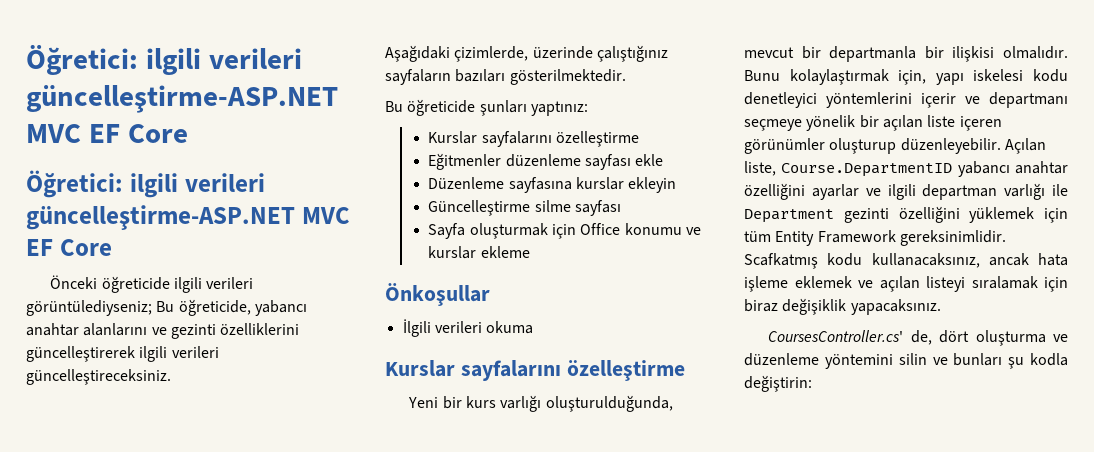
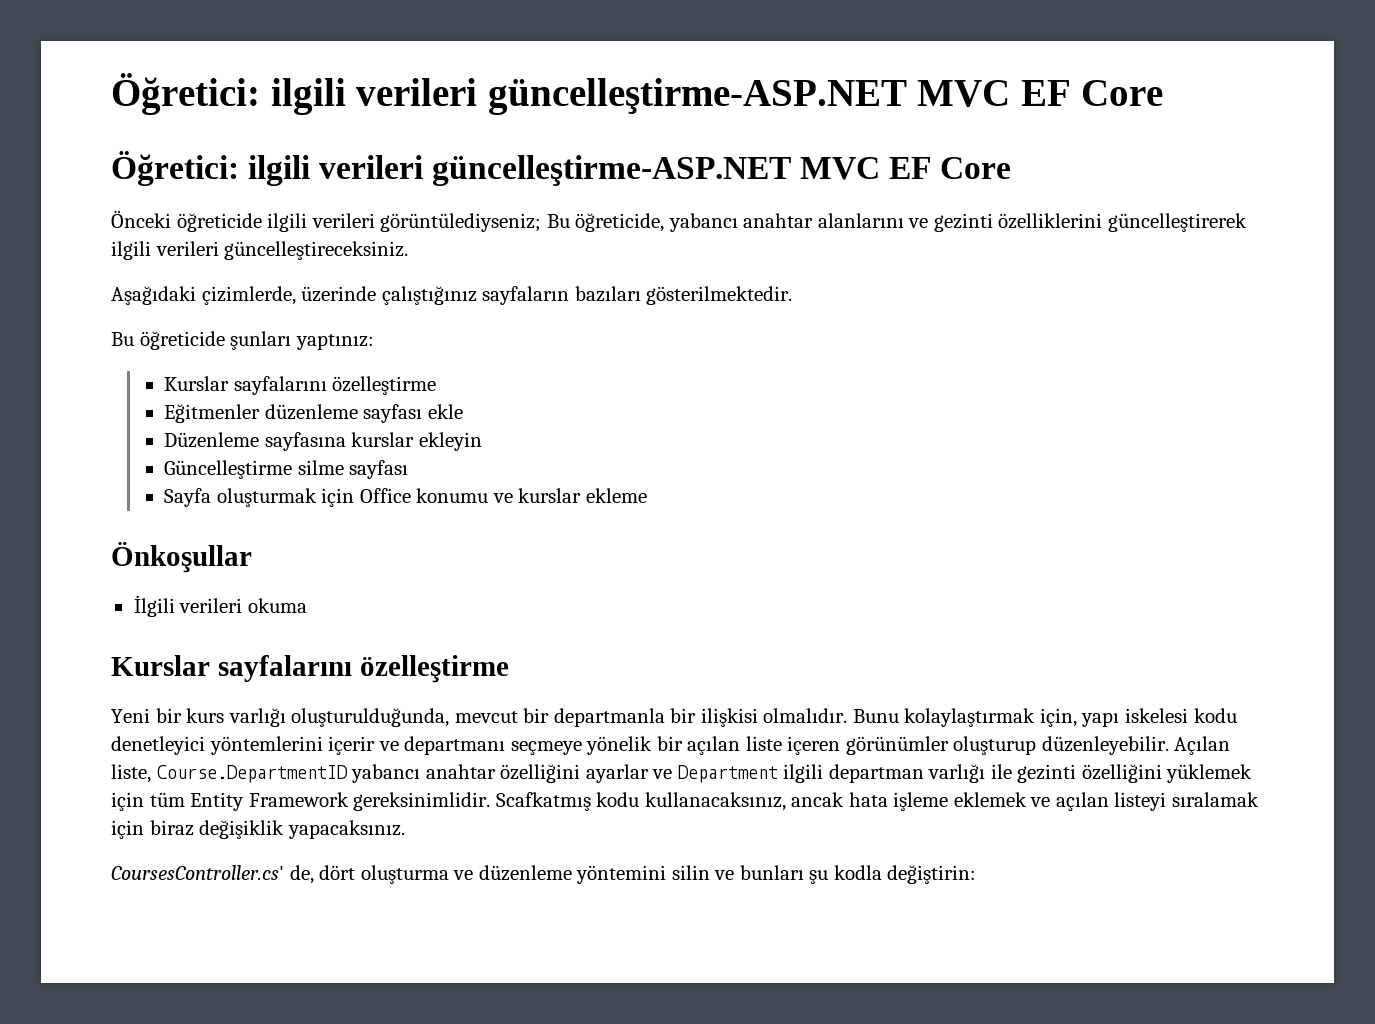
- Açılan liste, Course.DepartmentID yabancı anahtar özelliğini ayarlar ve ilgili departman varlığı ile Department gezinti özelliğini yüklemek için tüm Entity Framework gereksinimlidir.
+ Açılan liste, Course.DepartmentID yabancı anahtar özelliğini ayarlar ve Department ilgili departman varlığı ile gezinti özelliğini yüklemek için tüm Entity Framework gereksinimlidir.

